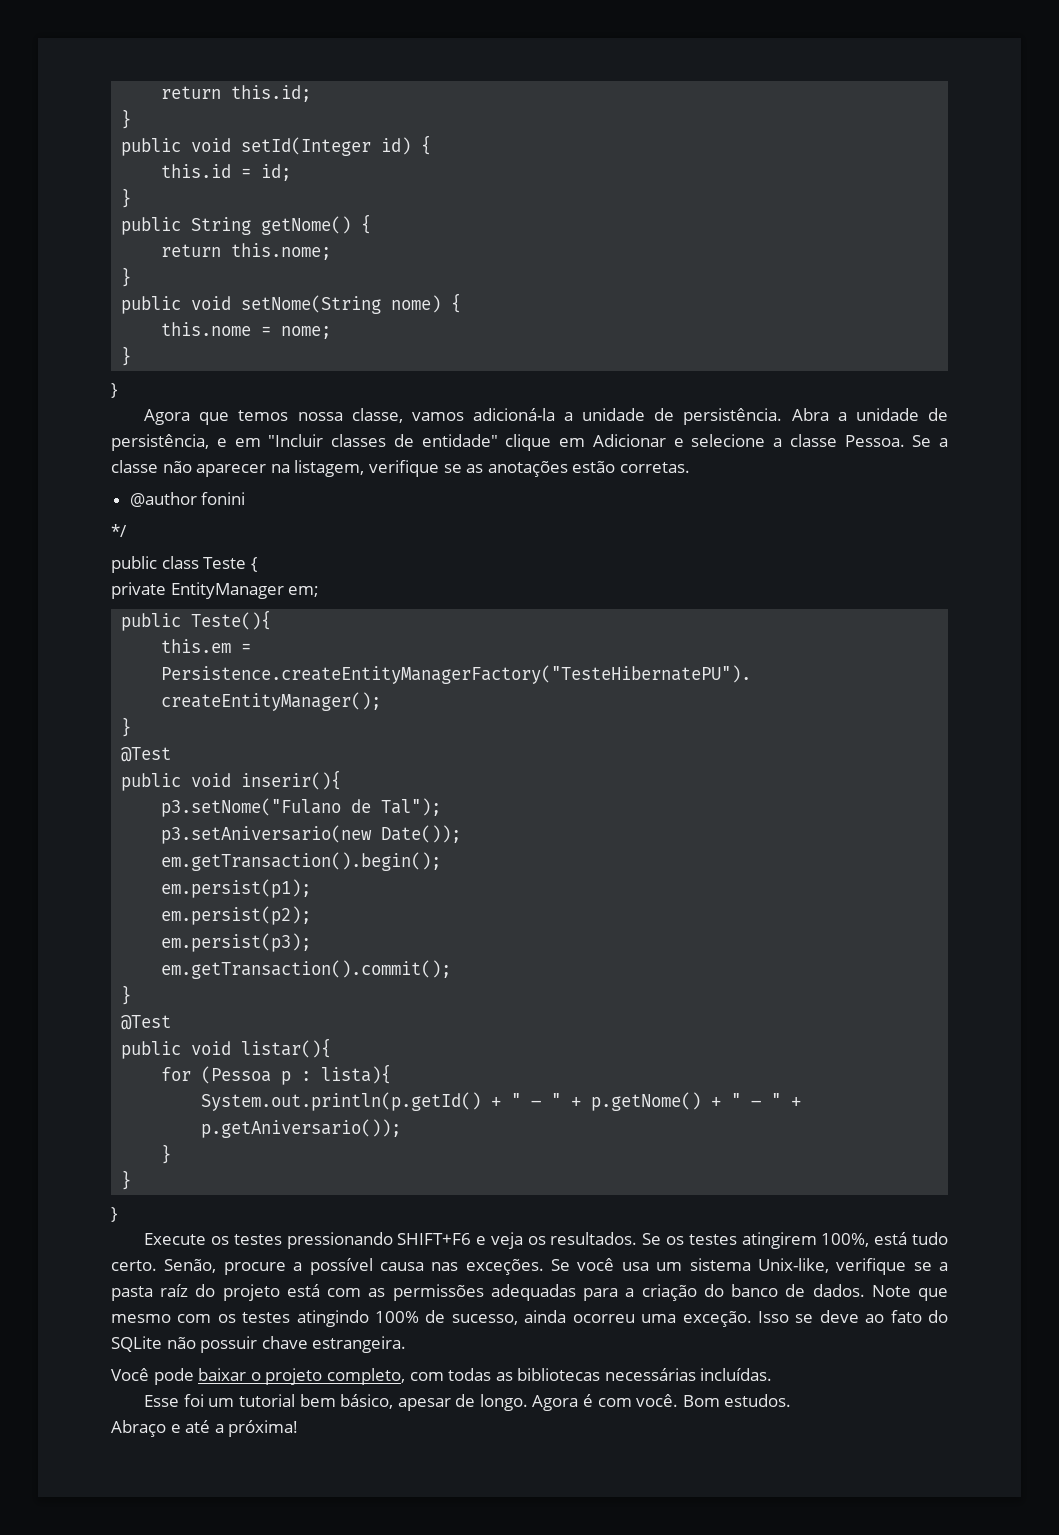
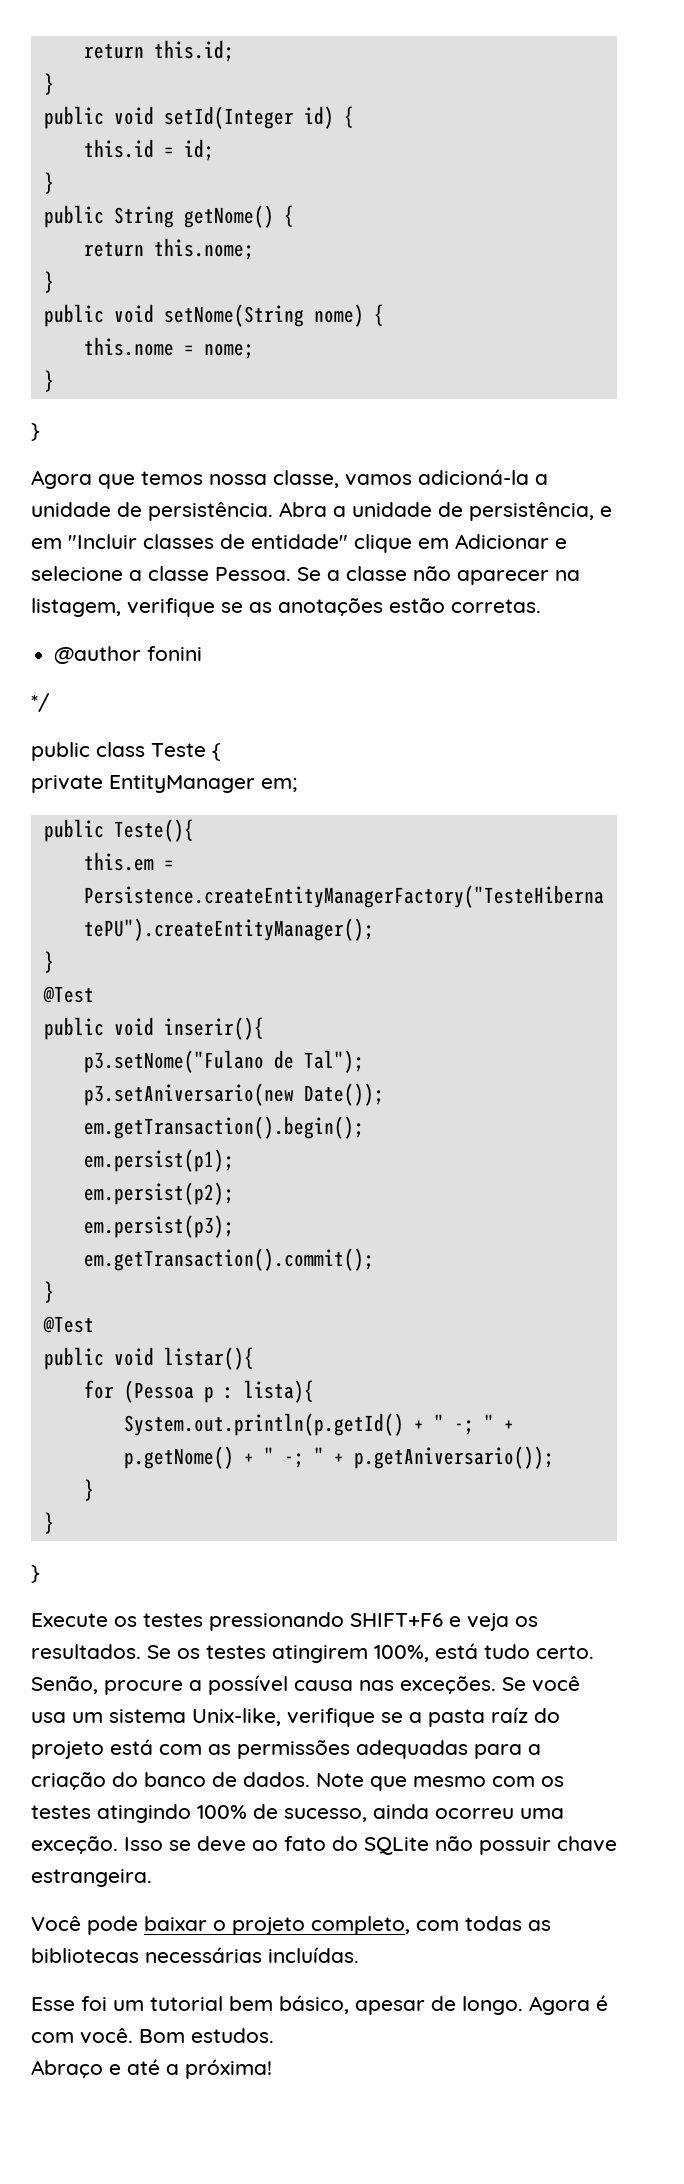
- System.out.println(p.getId() + " – " + p.getNome() + " – " + p.getAniversario());
+ System.out.println(p.getId() + " -; " + p.getNome() + " -; " + p.getAniversario());

